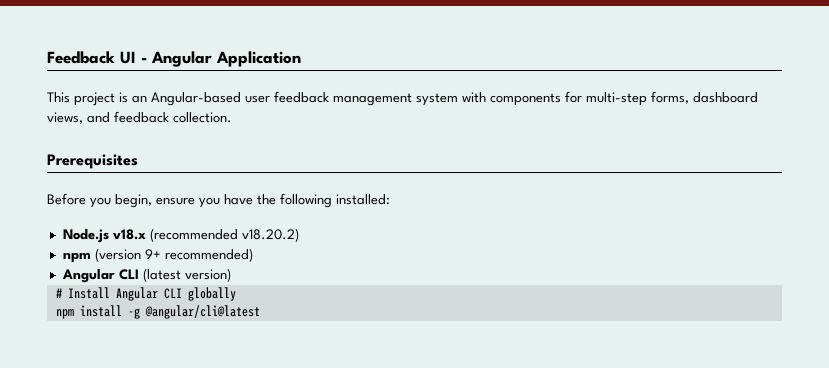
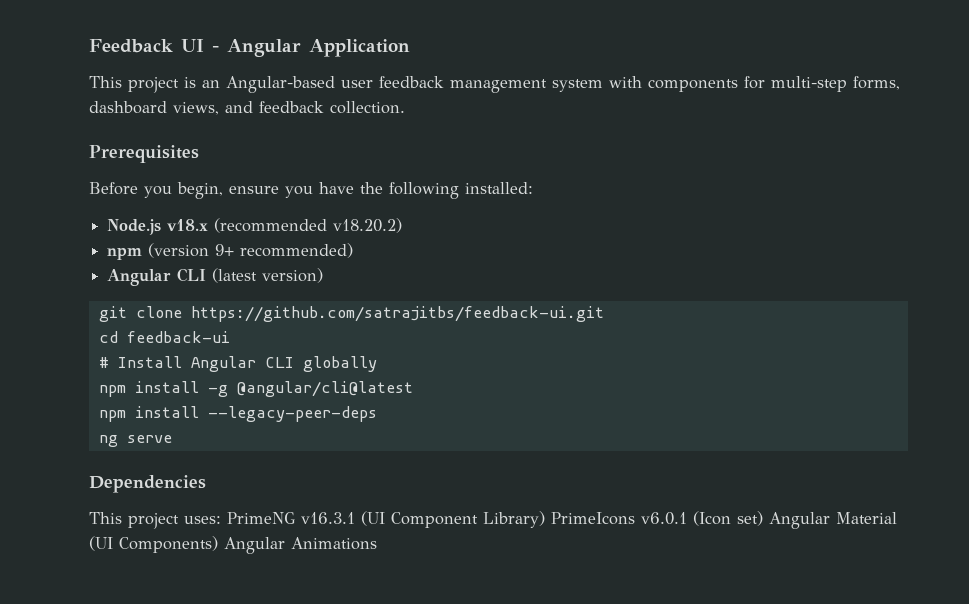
+ git clone https://github.com/satrajitbs/feedback-ui.git
+ cd feedback-ui
+ npm install --legacy-peer-deps
+ ng serve
+ Dependencies
+ This project uses: PrimeNG v16.3.1 (UI Component Library) PrimeIcons v6.0.1 (Icon set) Angular Material (UI Components) Angular Animations

